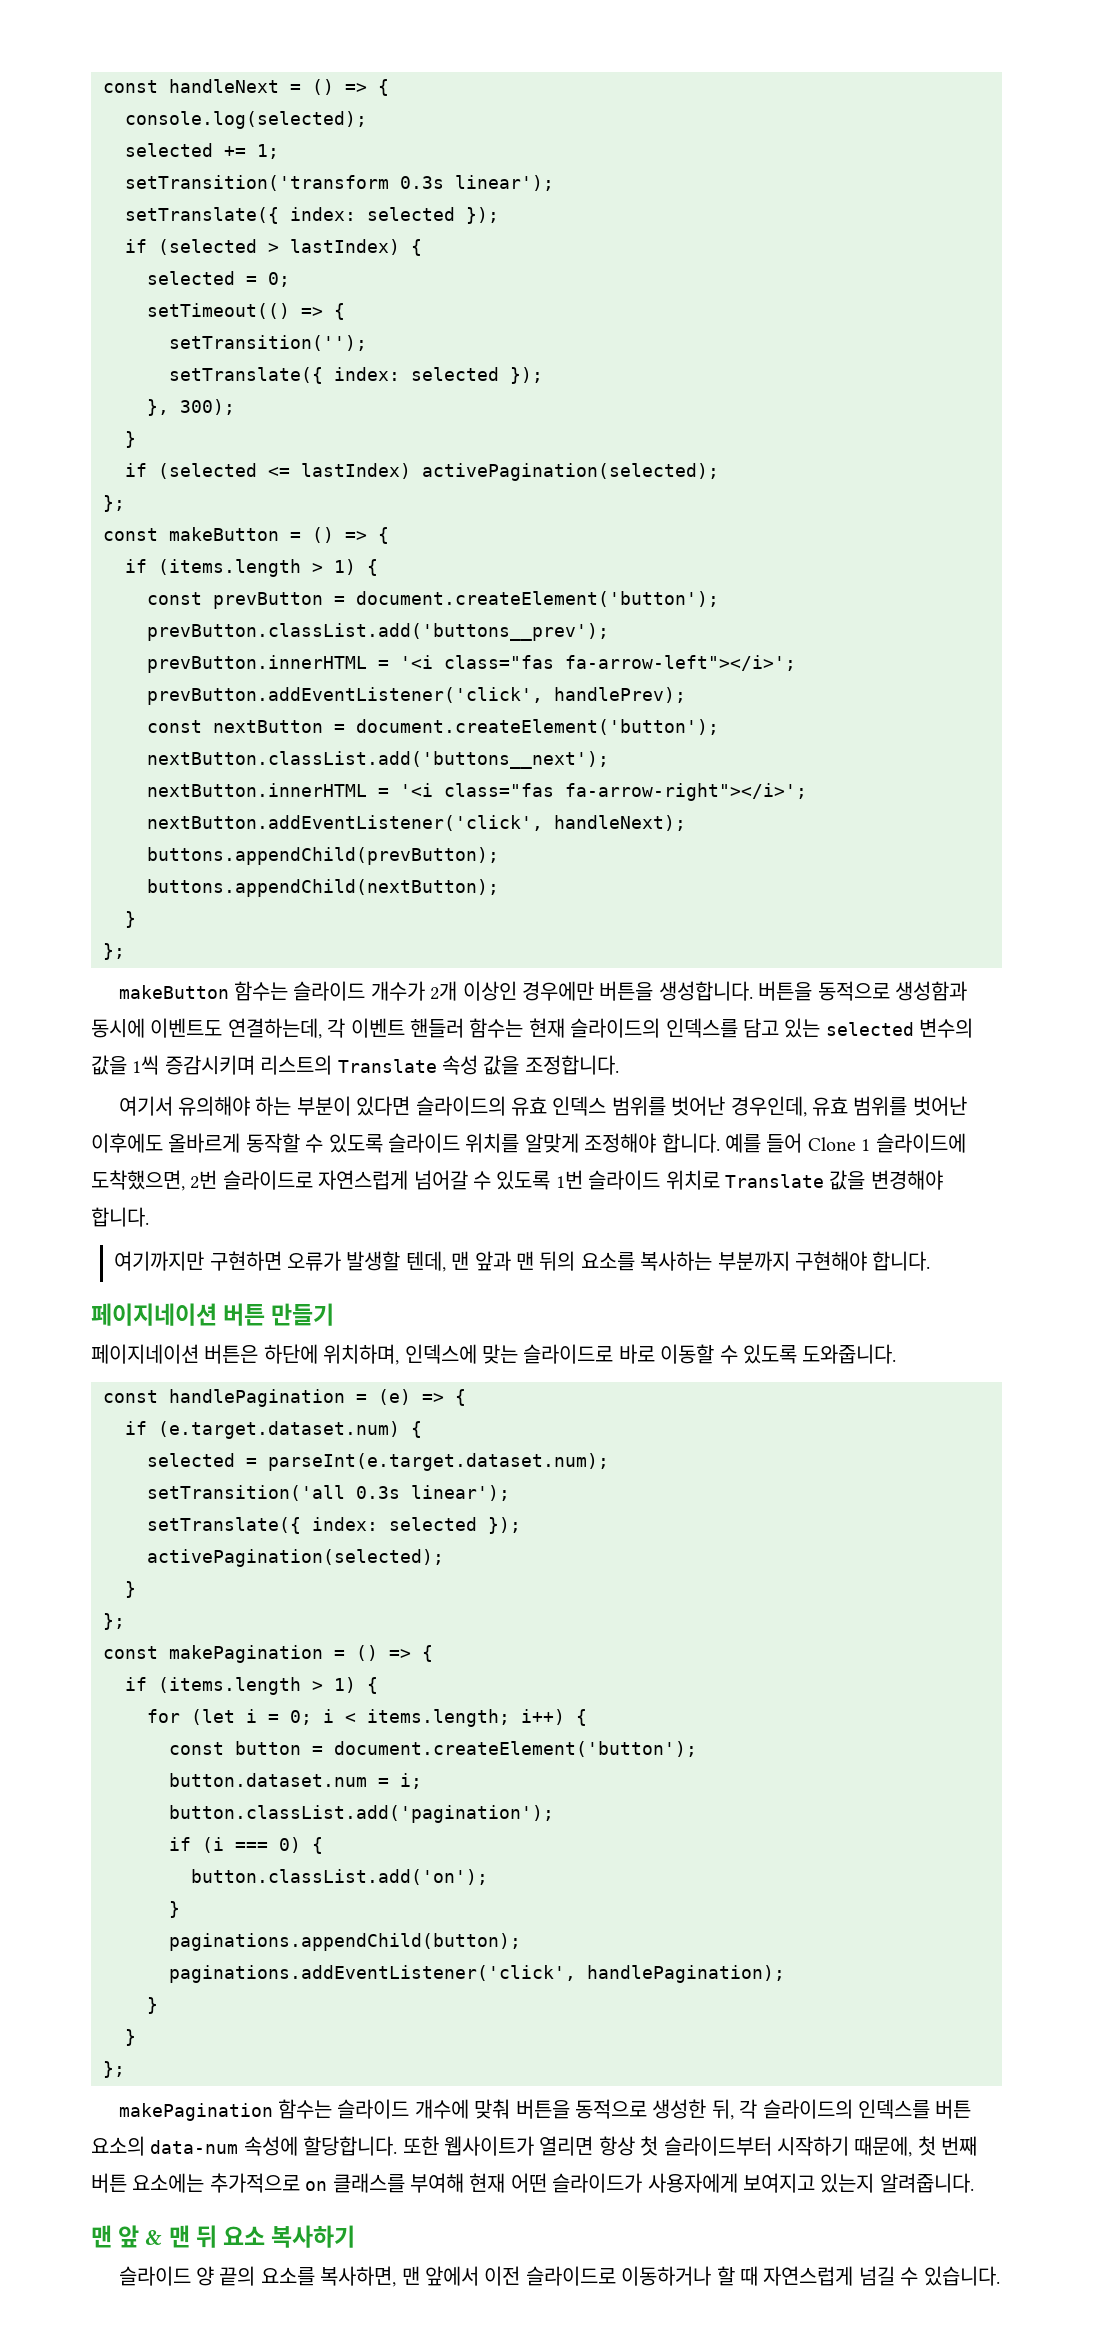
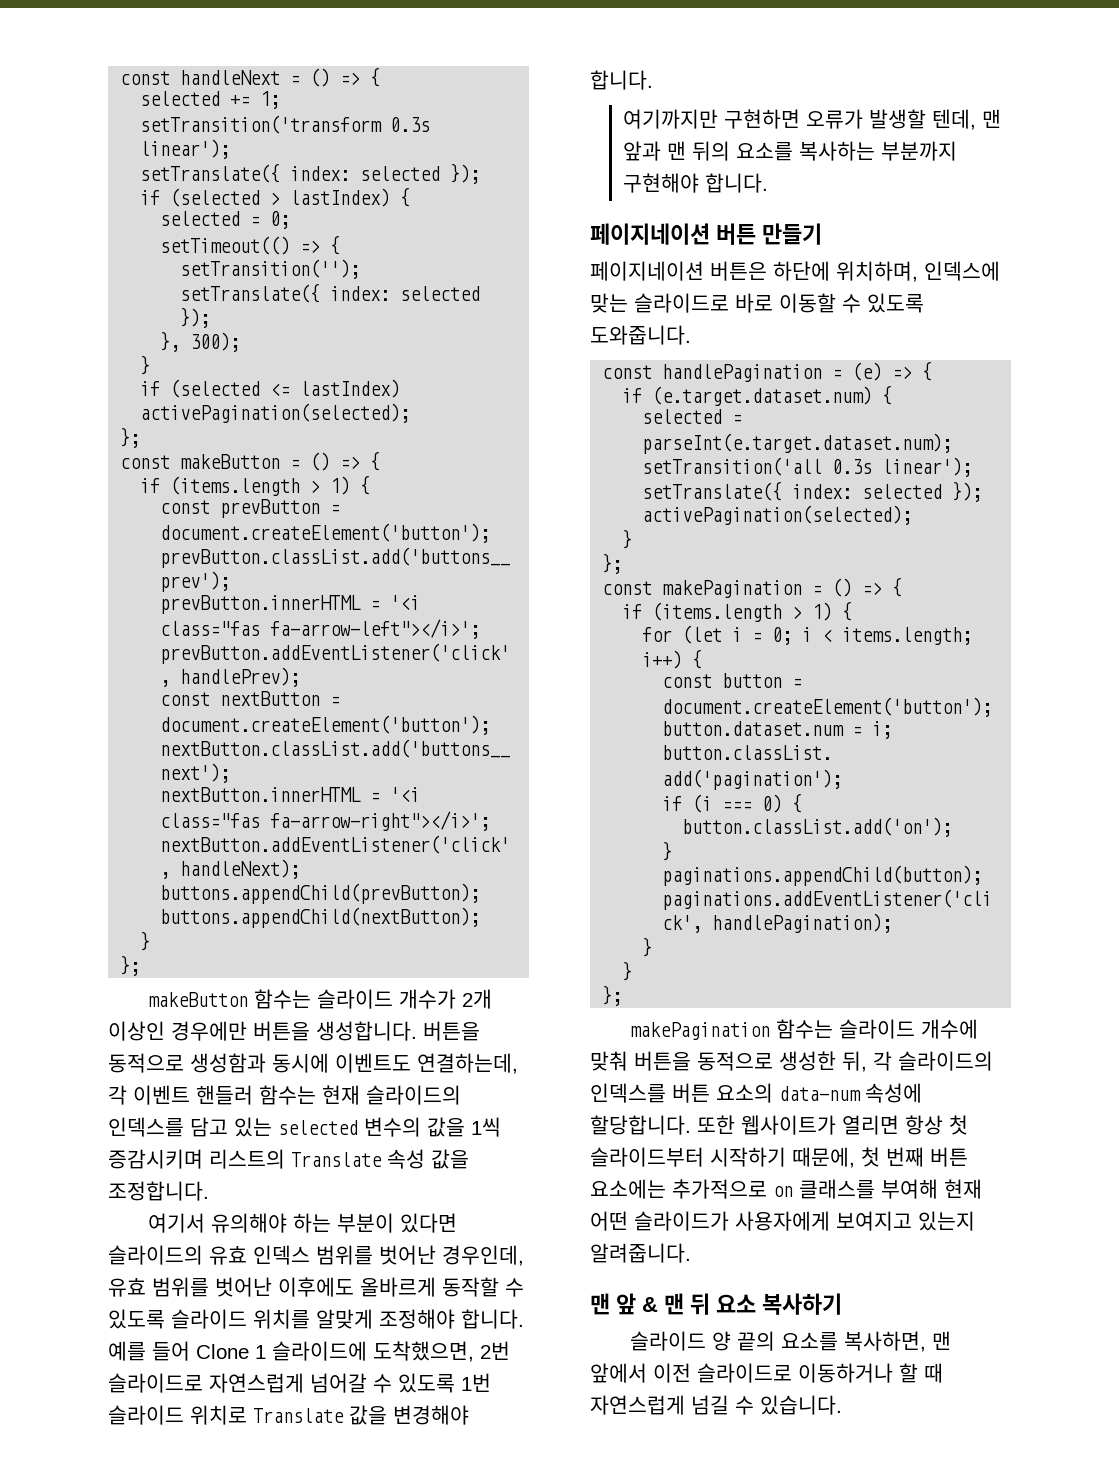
- console.log(selected);

